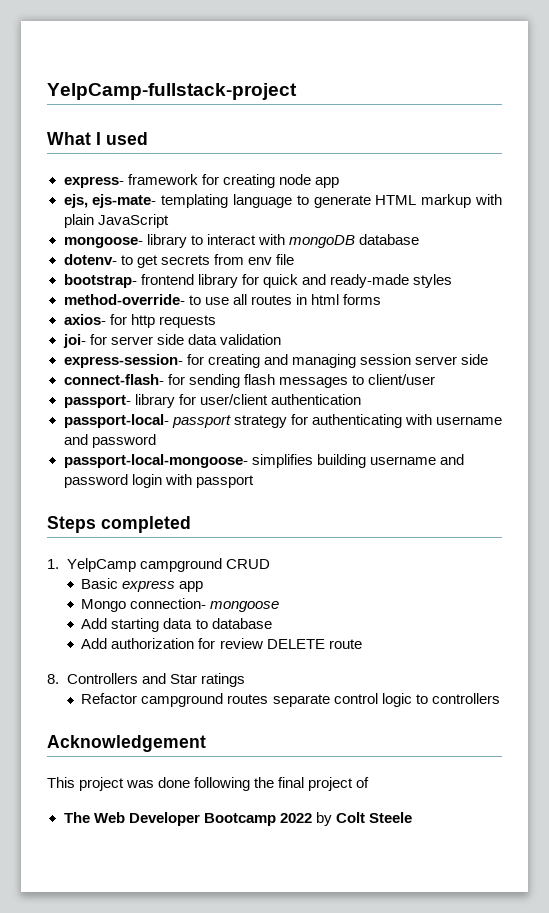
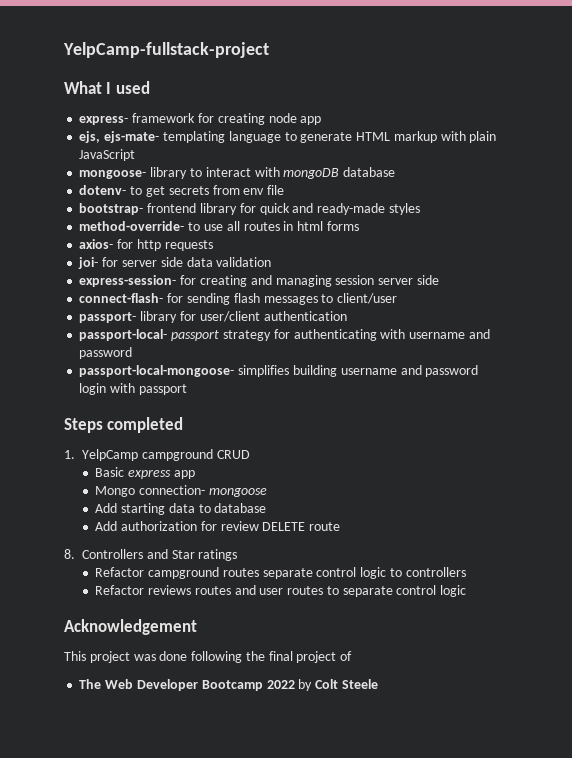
+ Refactor reviews routes and user routes to separate control logic

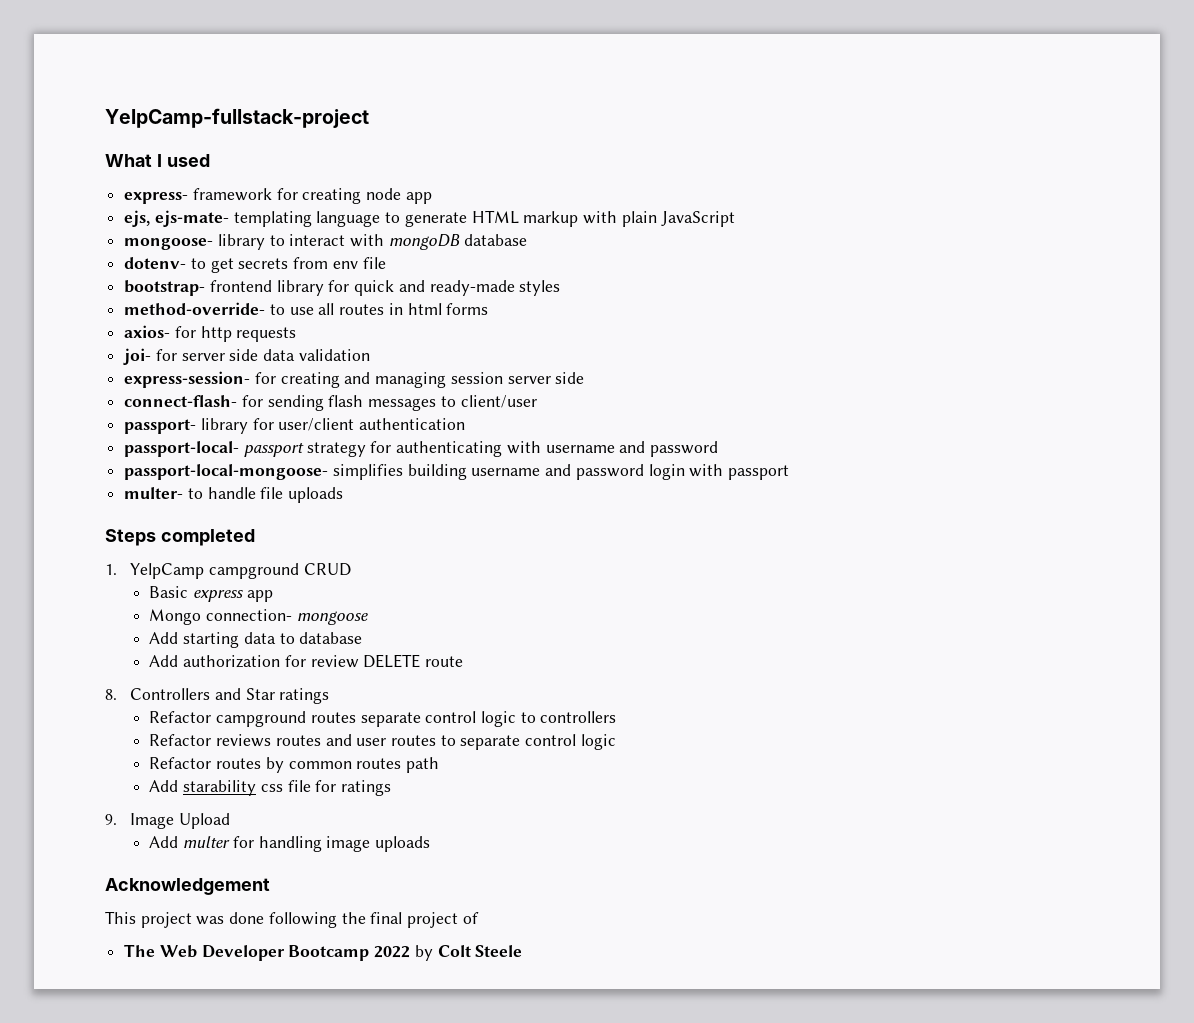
+ multer- to handle file uploads
+ Refactor routes by common routes path
+ Add starability css file for ratings
+ 9. Image Upload
+ Add multer for handling image uploads

